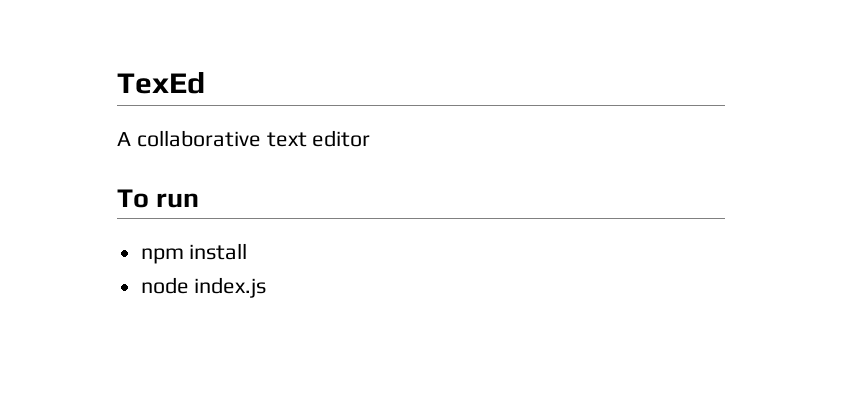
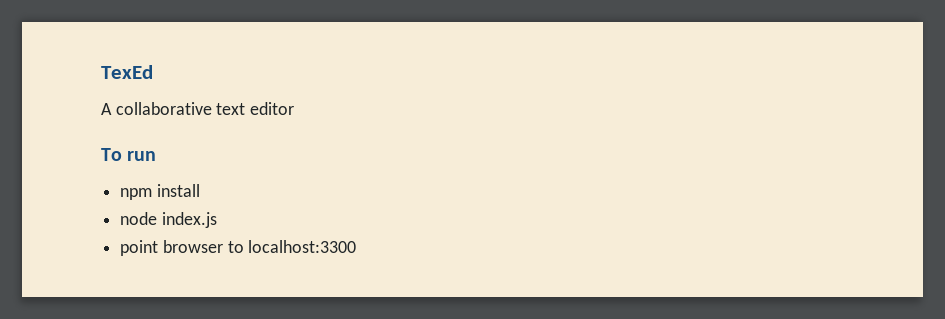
+ point browser to localhost:3300

